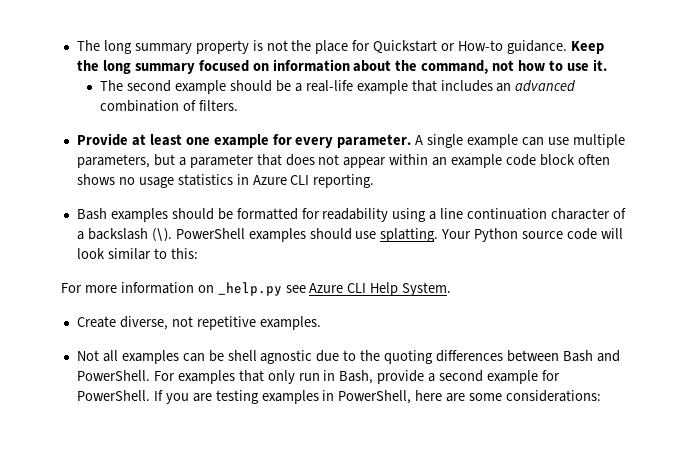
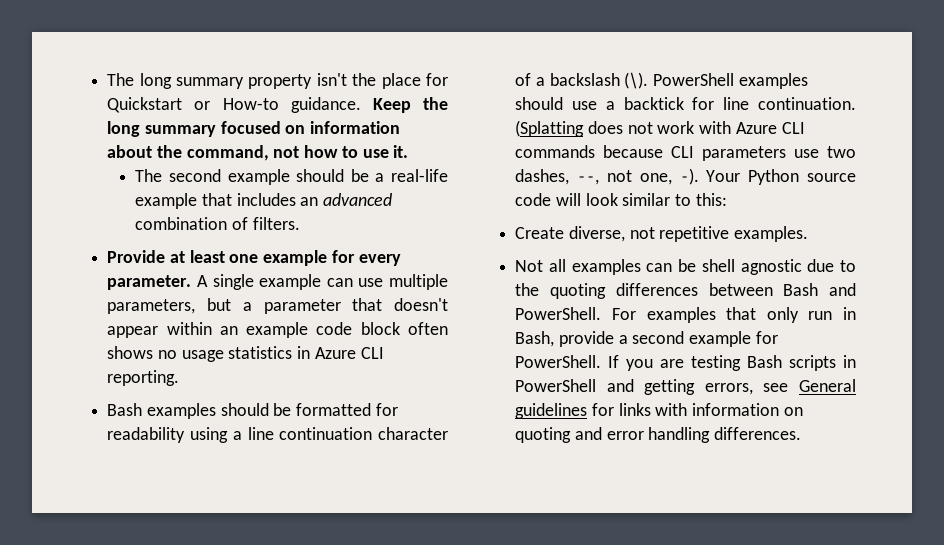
- The long summary property is not the place for Quickstart or How-to guidance.
+ The long summary property isn't the place for Quickstart or How-to guidance.
- A single example can use multiple parameters, but a parameter that does not appear within an example code block often shows no usage statistics in Azure CLI reporting.
+ A single example can use multiple parameters, but a parameter that doesn't appear within an example code block often shows no usage statistics in Azure CLI reporting.
- PowerShell examples should use splatting.
+ PowerShell examples should use a backtick for line continuation. (Splatting does not work with Azure CLI commands because CLI parameters use two dashes, --, not one, -).
- For more information on _help.py see Azure CLI Help System.
- If you are testing examples in PowerShell, here are some considerations:
+ If you are testing Bash scripts in PowerShell and getting errors, see General guidelines for links with information on quoting and error handling differences.

